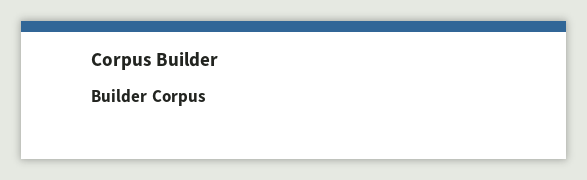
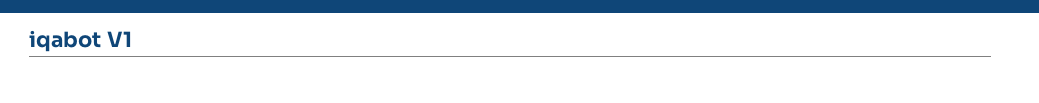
- Corpus Builder
- Builder Corpus
+ iqabot V1

